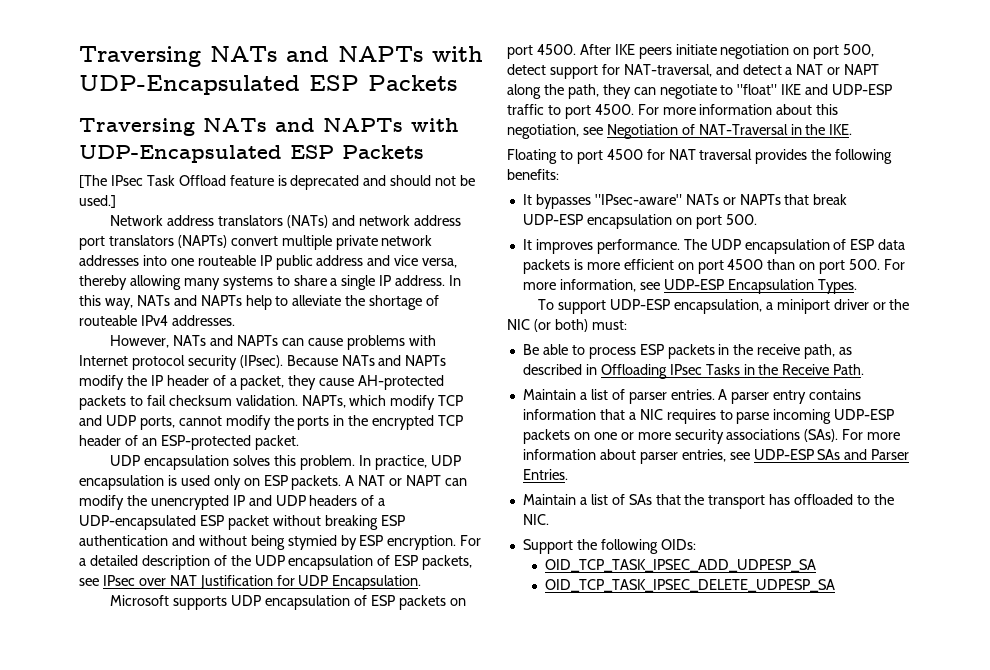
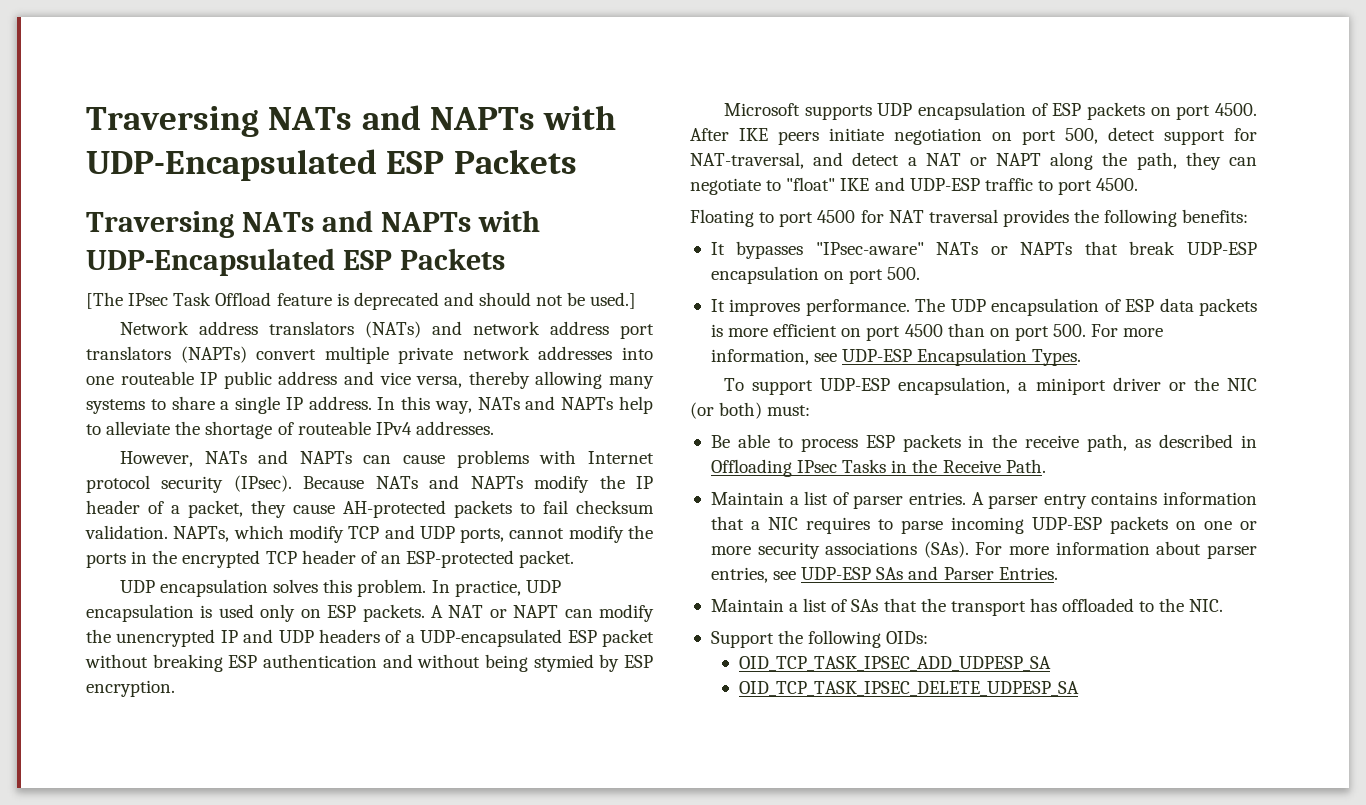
- For a detailed description of the UDP encapsulation of ESP packets, see IPsec over NAT Justification for UDP Encapsulation.
- For more information about this negotiation, see Negotiation of NAT-Traversal in the IKE.

